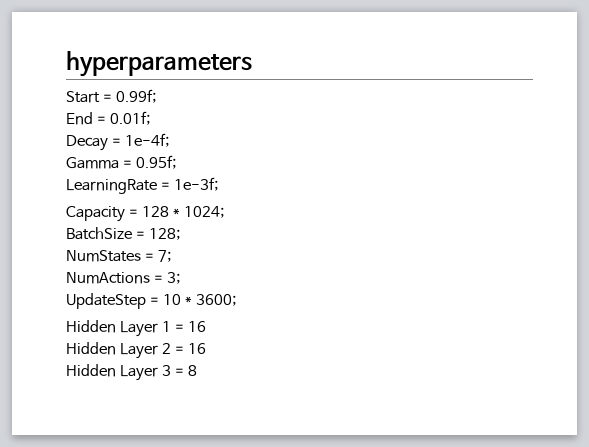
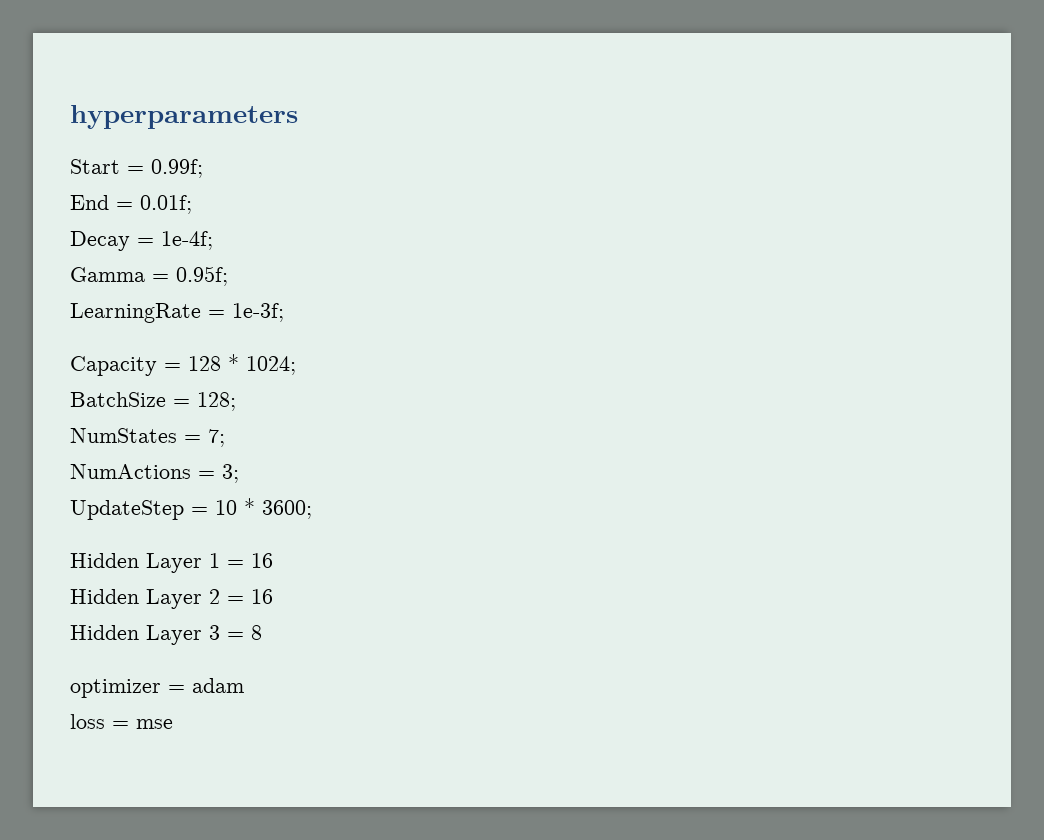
+ optimizer = adam
+ loss = mse

